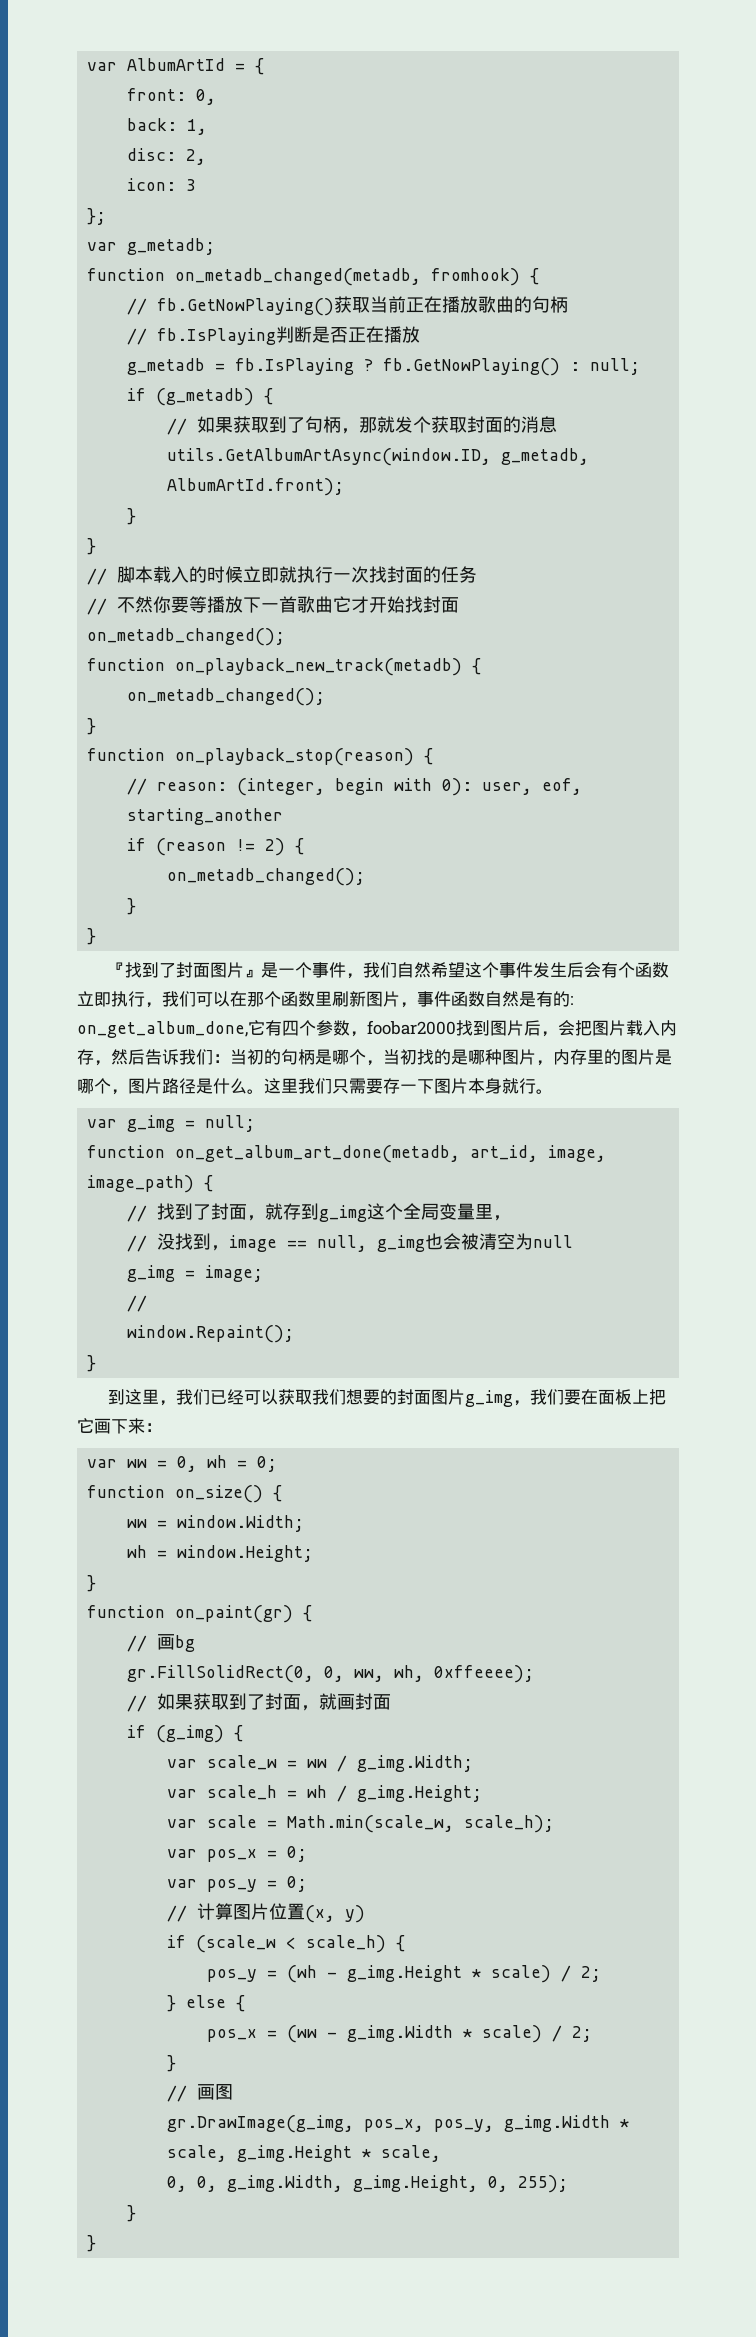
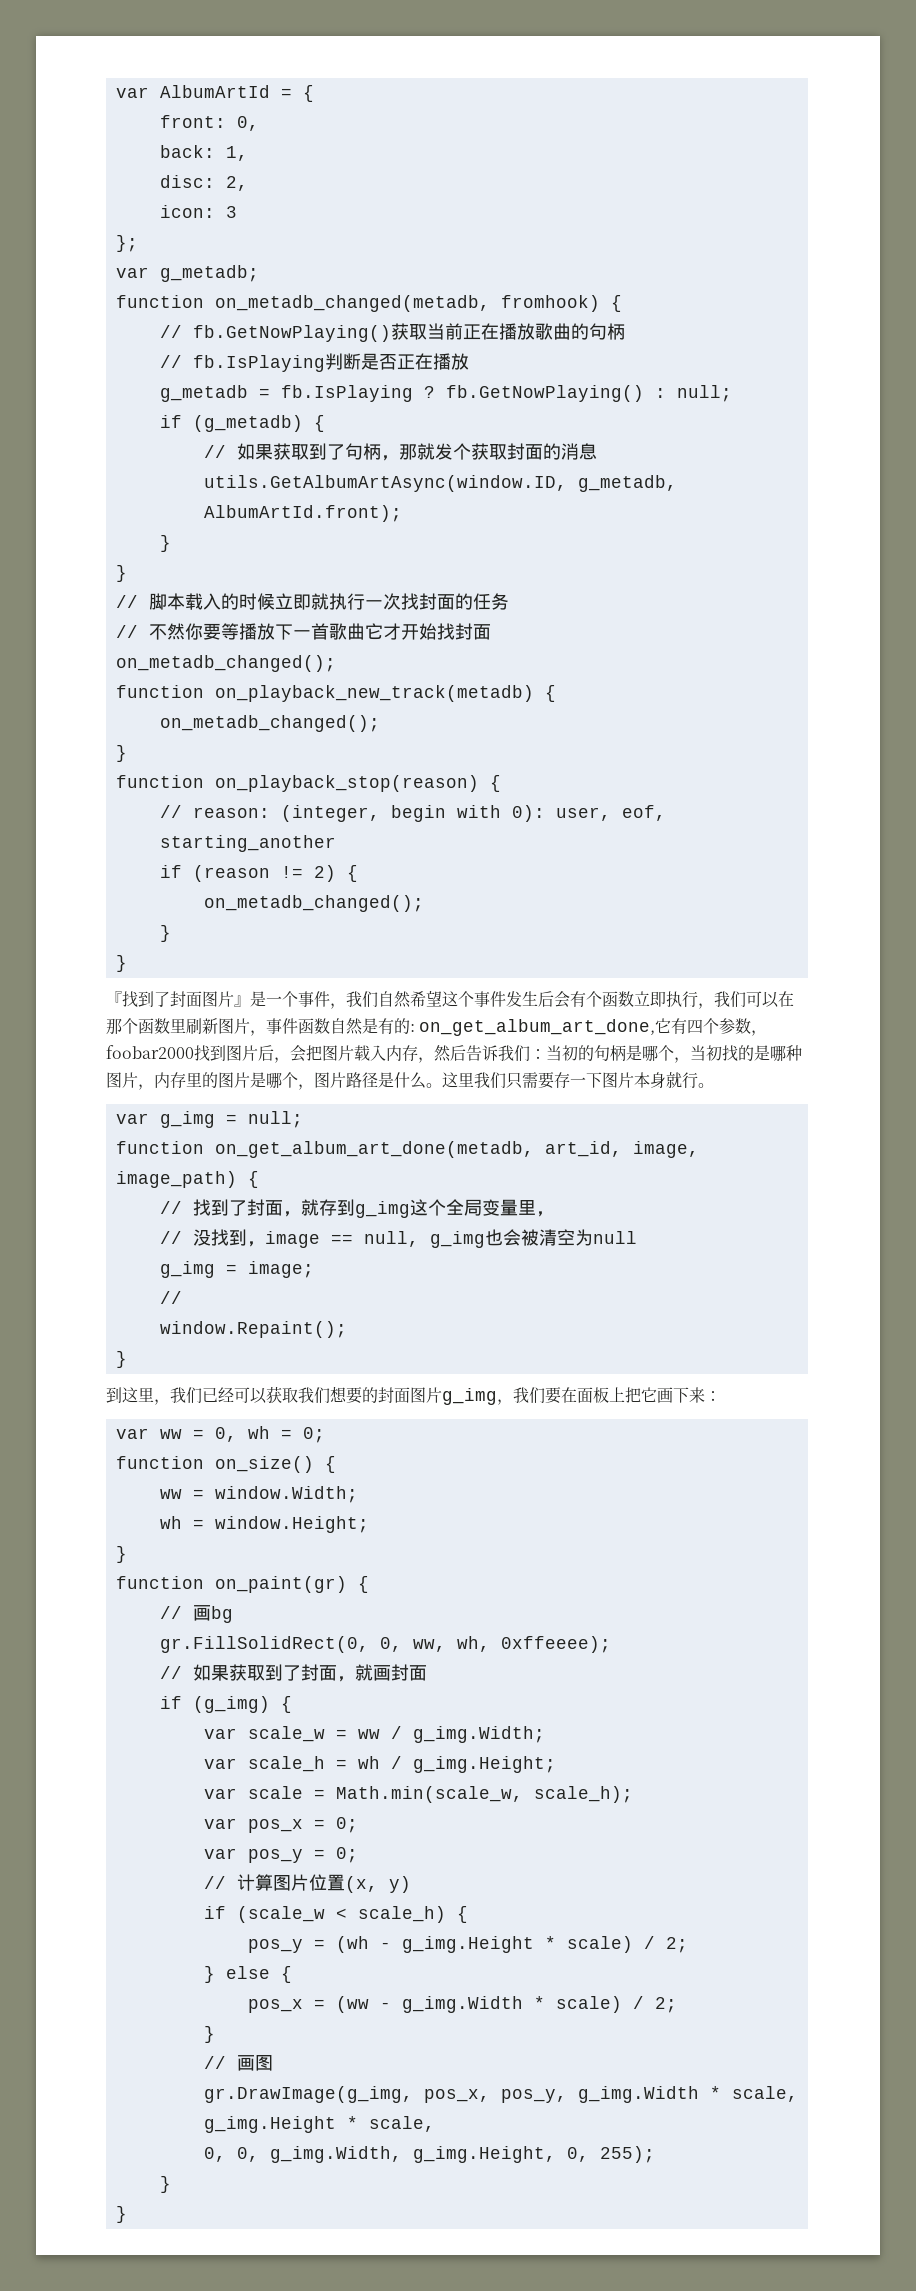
- on_get_album_done,它有四个参数，foobar2000找到图片后，会把图片载入内存，然后告诉我们：
+ on_get_album_art_done,它有四个参数，foobar2000找到图片后，会把图片载入内存，然后告诉我们：

